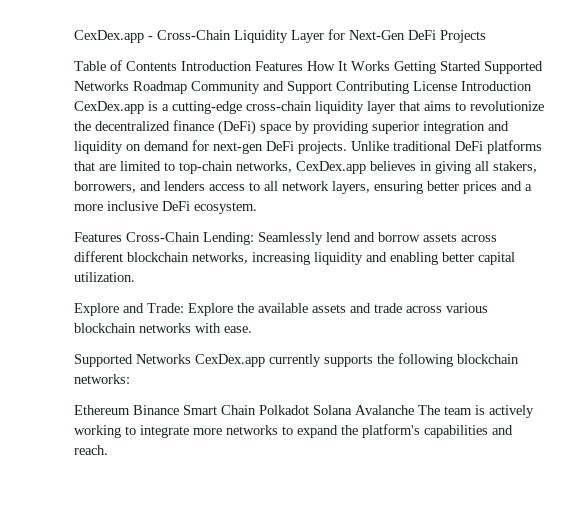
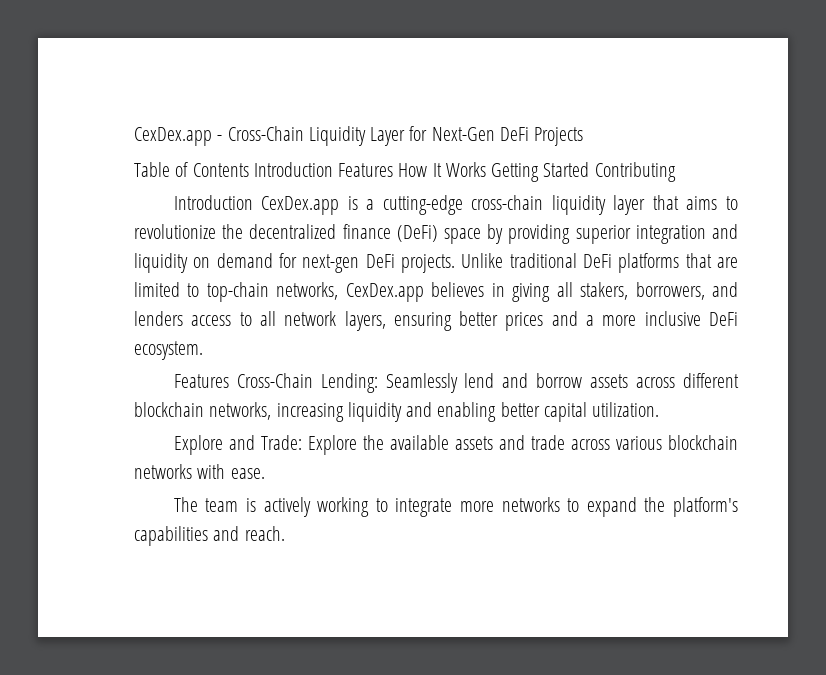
- Table of Contents Introduction Features How It Works Getting Started Supported Networks Roadmap Community and Support Contributing License Introduction CexDex.app is a cutting-edge cross-chain liquidity layer that aims to revolutionize the decentralized finance (DeFi) space by providing superior integration and liquidity on demand for next-gen DeFi projects.
+ Table of Contents Introduction Features How It Works Getting Started Contributing
+ Introduction CexDex.app is a cutting-edge cross-chain liquidity layer that aims to revolutionize the decentralized finance (DeFi) space by providing superior integration and liquidity on demand for next-gen DeFi projects.
- Supported Networks CexDex.app currently supports the following blockchain networks:
- Ethereum Binance Smart Chain Polkadot Solana Avalanche The team is actively working to integrate more networks to expand the platform's capabilities and reach.
+ The team is actively working to integrate more networks to expand the platform's capabilities and reach.

